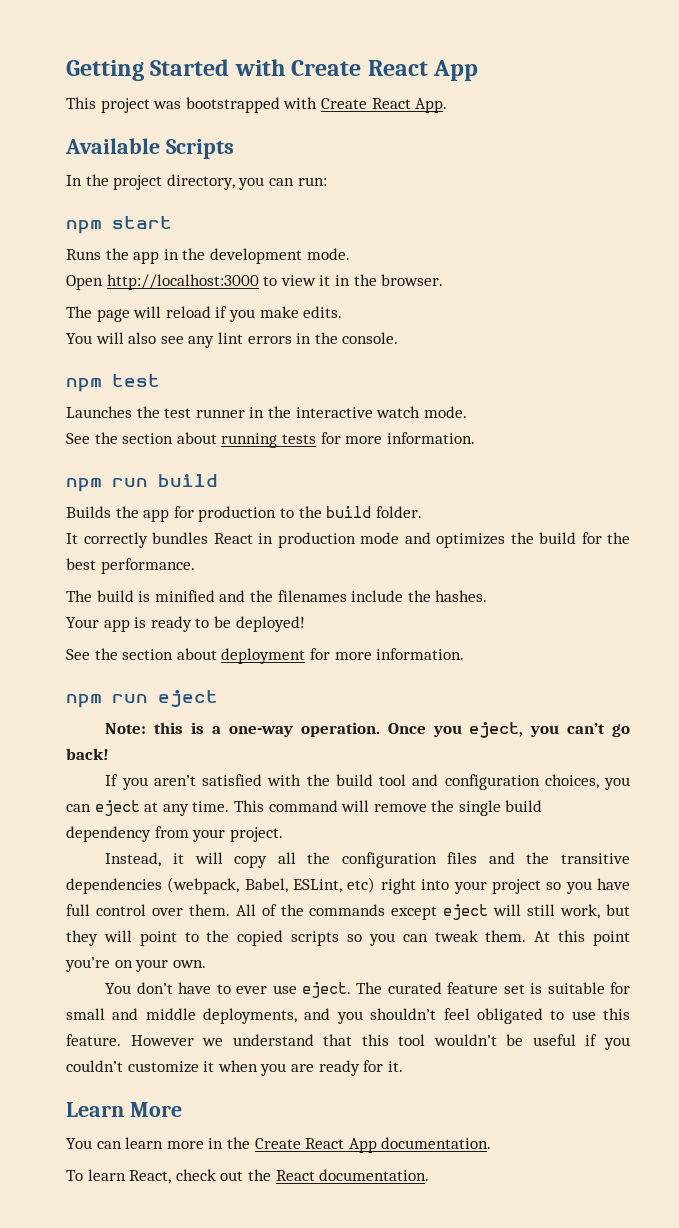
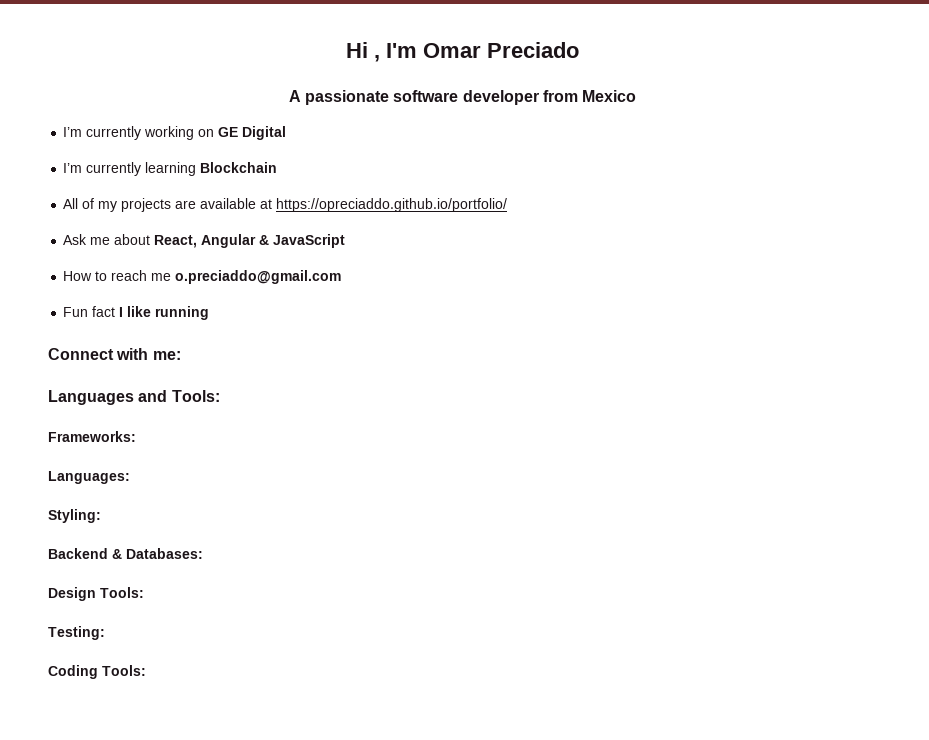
- Getting Started with Create React App
- This project was bootstrapped with Create React App.
- Available Scripts
- In the project directory, you can run:
- npm start
- Runs the app in the development mode.
- Open http://localhost:3000 to view it in the browser.
- The page will reload if you make edits.
- You will also see any lint errors in the console.
- npm test
- Launches the test runner in the interactive watch mode.
- See the section about running tests for more information.
- npm run build
- Builds the app for production to the build folder.
- It correctly bundles React in production mode and optimizes the build for the best performance.
- The build is minified and the filenames include the hashes.
- Your app is ready to be deployed!
- See the section about deployment for more information.
- npm run eject
- Note: this is a one-way operation. Once you eject, you can’t go back!
- If you aren’t satisfied with the build tool and configuration choices, you can eject at any time. This command will remove the single build dependency from your project.
- Instead, it will copy all the configuration files and the transitive dependencies (webpack, Babel, ESLint, etc) right into your project so you have full control over them. All of the commands except eject will still work, but they will point to the copied scripts so you can tweak them. At this point you’re on your own.
- You don’t have to ever use eject. The curated feature set is suitable for small and middle deployments, and you shouldn’t feel obligated to use this feature. However we understand that this tool wouldn’t be useful if you couldn’t customize it when you are ready for it.
- Learn More
- You can learn more in the Create React App documentation.
- To learn React, check out the React documentation.
+ Hi , I'm Omar Preciado
+ A passionate software developer from Mexico
+ I’m currently working on GE Digital
+ I’m currently learning Blockchain
+ All of my projects are available at https://opreciaddo.github.io/portfolio/
+ Ask me about React, Angular & JavaScript
+ How to reach me o.preciaddo@gmail.com
+ Fun fact I like running
+ Connect with me:
+ Languages and Tools:
+ Frameworks:
+ Languages:
+ Styling:
+ Backend & Databases:
+ Design Tools:
+ Testing:
+ Coding Tools:

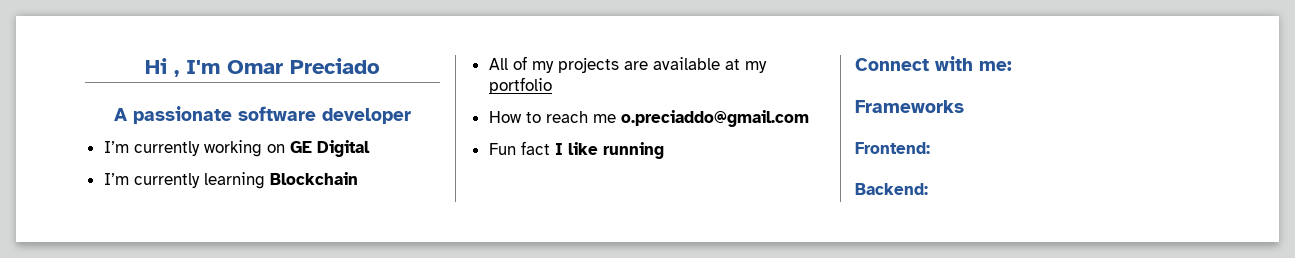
- A passionate software developer from Mexico
+ A passionate software developer
- All of my projects are available at https://opreciaddo.github.io/portfolio/
- Ask me about React, Angular & JavaScript
+ All of my projects are available at my portfolio
- Languages and Tools:
- Frameworks:
- Languages:
- Styling:
- Backend & Databases:
- Design Tools:
- Testing:
- Coding Tools:
+ Frameworks
+ Frontend:
+ Backend:

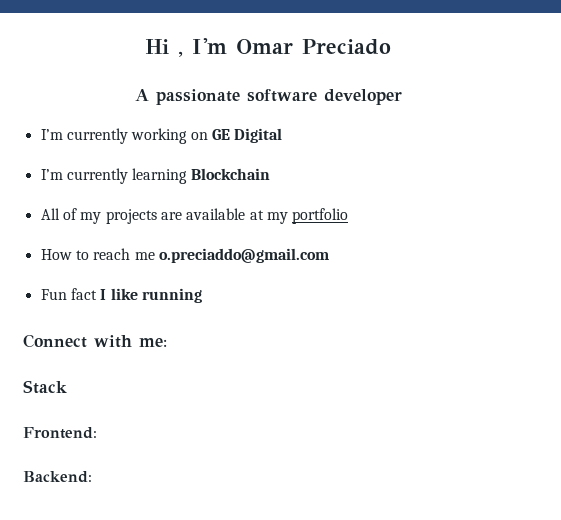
- Frameworks
+ Stack

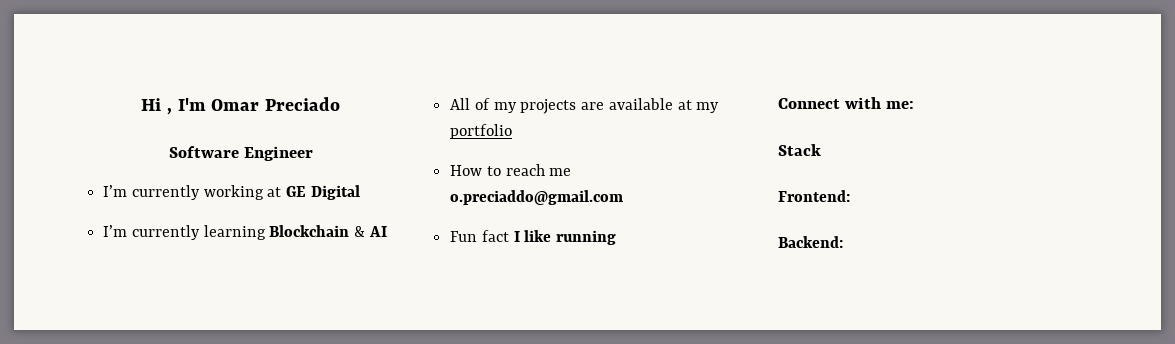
- A passionate software developer
+ Software Engineer
- I’m currently working on GE Digital
+ I’m currently working at GE Digital
- I’m currently learning Blockchain
+ I’m currently learning Blockchain & AI

